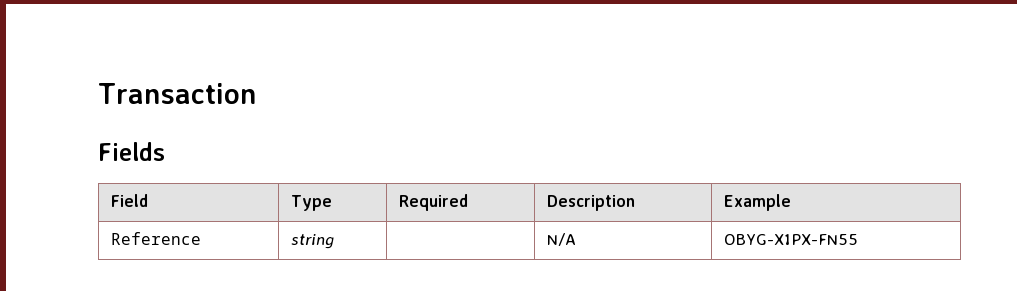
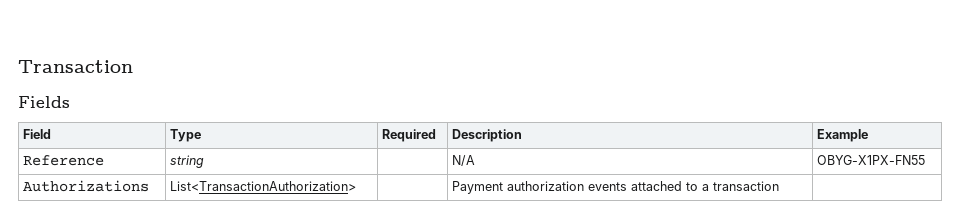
+ Authorizations | List<TransactionAuthorization> | | Payment authorization events attached to a transaction |

